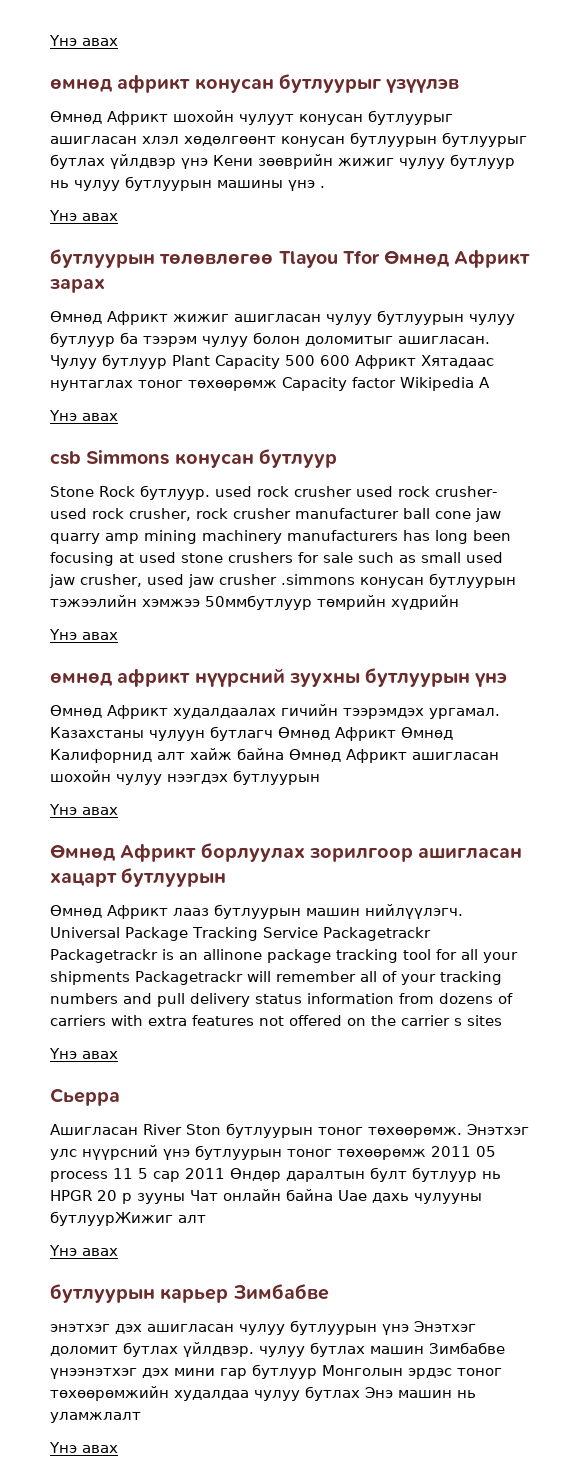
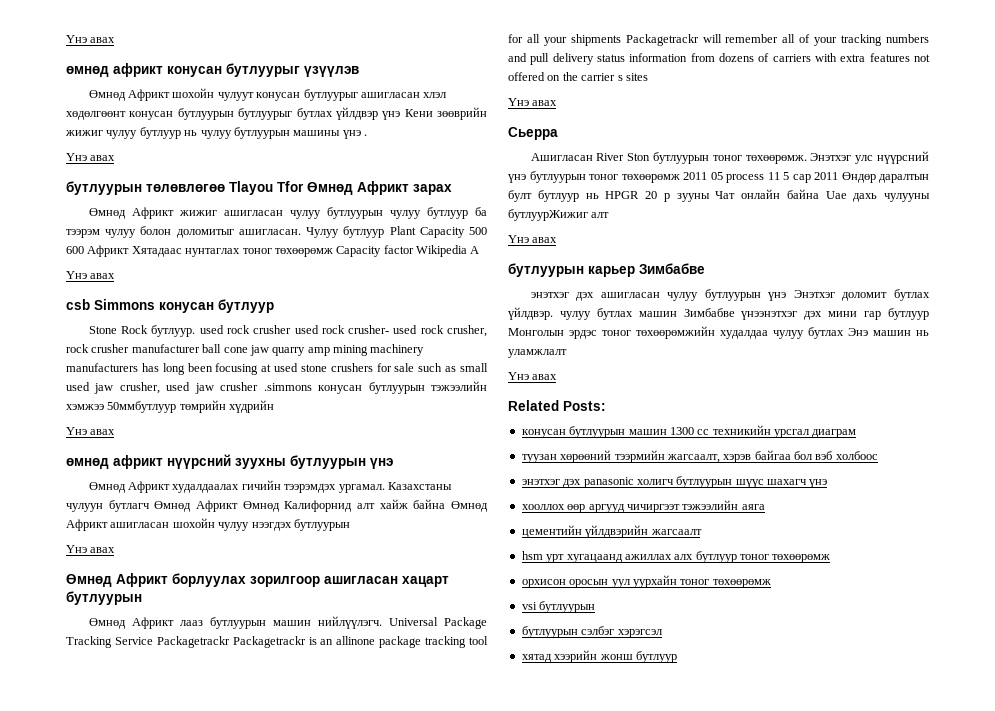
+ Related Posts:
+ конусан бутлуурын машин 1300 cc техникийн урсгал диаграм
+ туузан хөрөөний тээрмийн жагсаалт, хэрэв байгаа бол вэб холбоос
+ энэтхэг дэх panasonic холигч бутлуурын шүүс шахагч үнэ
+ хооллох өөр аргууд чичиргээт тэжээлийн аяга
+ цементийн үйлдвэрийн жагсаалт
+ hsm урт хугацаанд ажиллах алх бутлуур тоног төхөөрөмж
+ орхисон оросын уул уурхайн тоног төхөөрөмж
+ vsi бутлуурын
+ бутлуурын сэлбэг хэрэгсэл
+ хятад хээрийн жонш бутлуур

